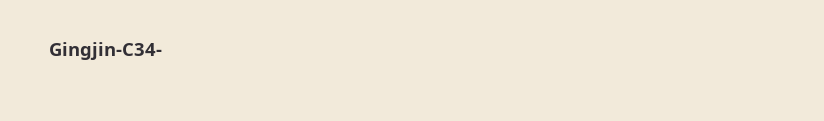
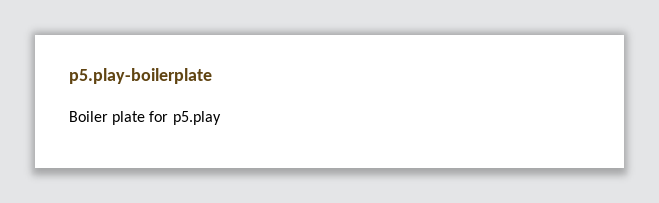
- Gingjin-C34-
+ p5.play-boilerplate
+ Boiler plate for p5.play

